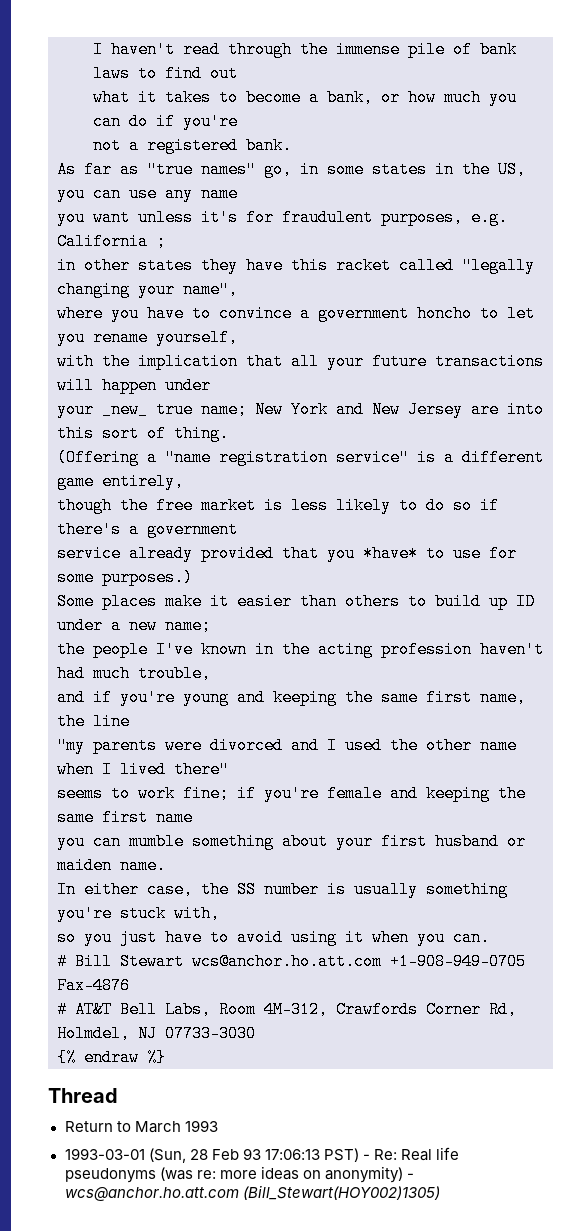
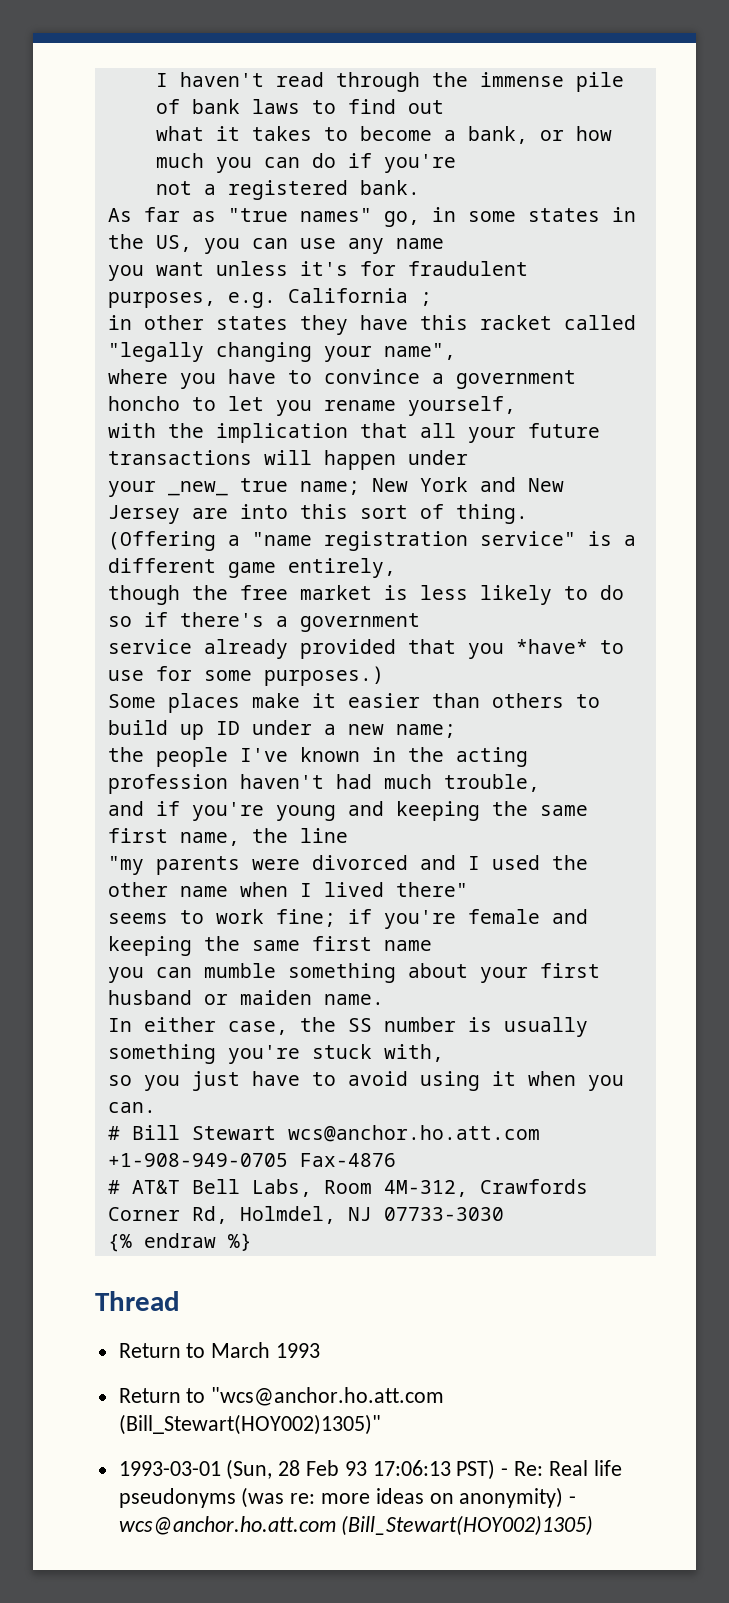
+ Return to "wcs@anchor.ho.att.com (Bill_Stewart(HOY002)1305)"

